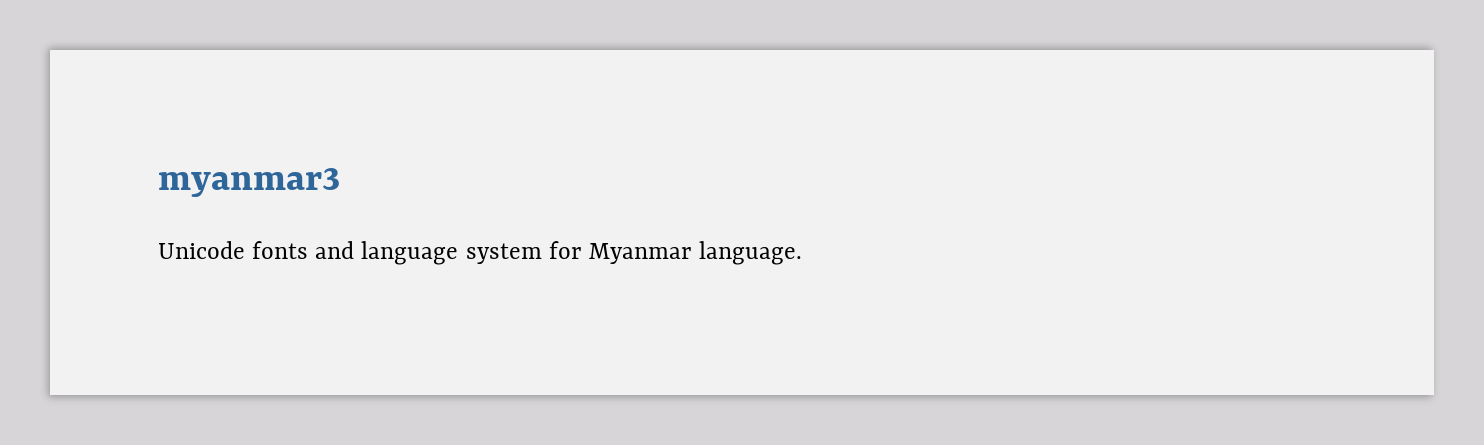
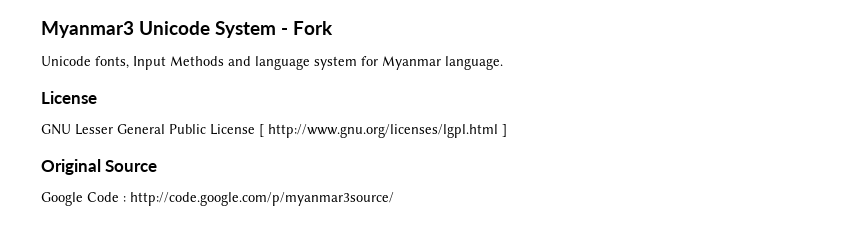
- myanmar3
- Unicode fonts and language system for Myanmar language.
+ Myanmar3 Unicode System - Fork
+ Unicode fonts, Input Methods and language system for Myanmar language.
+ License
+ GNU Lesser General Public License [ http://www.gnu.org/licenses/lgpl.html ]
+ Original Source
+ Google Code : http://code.google.com/p/myanmar3source/

